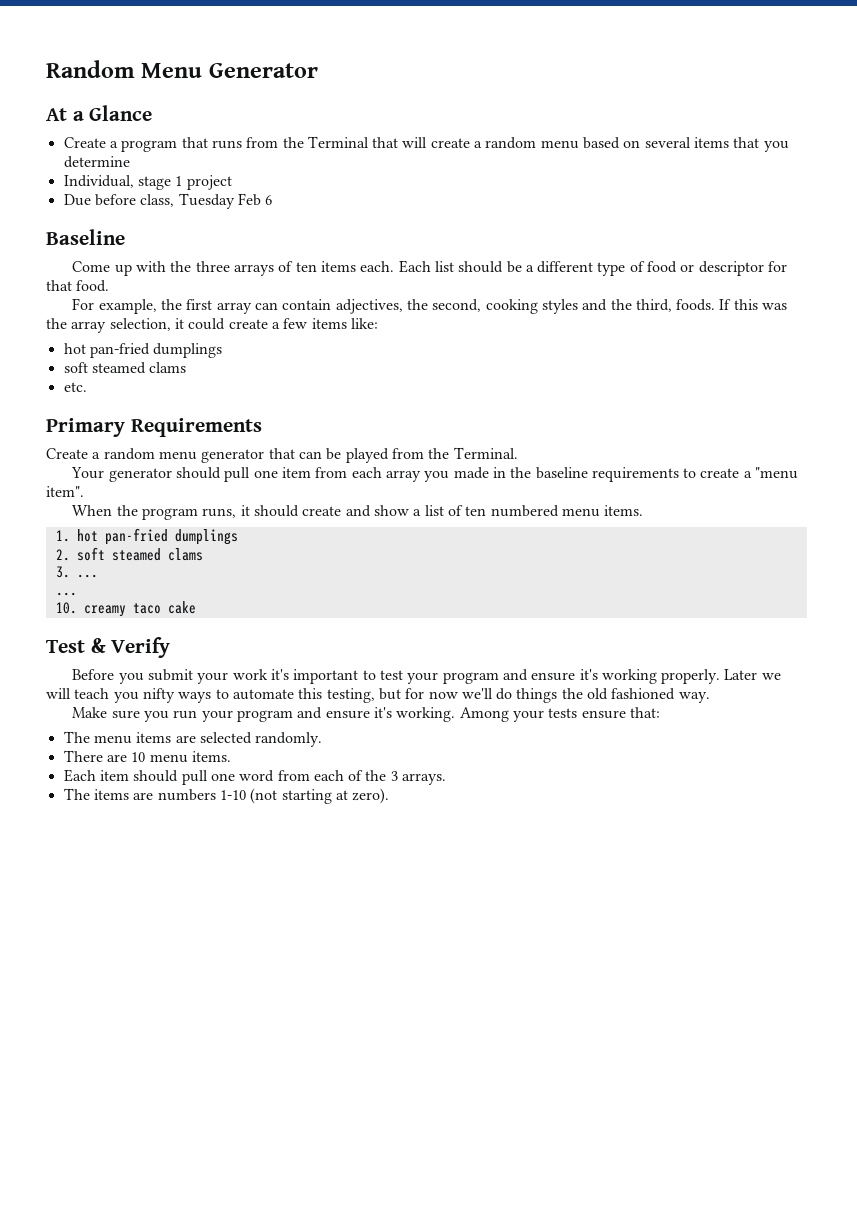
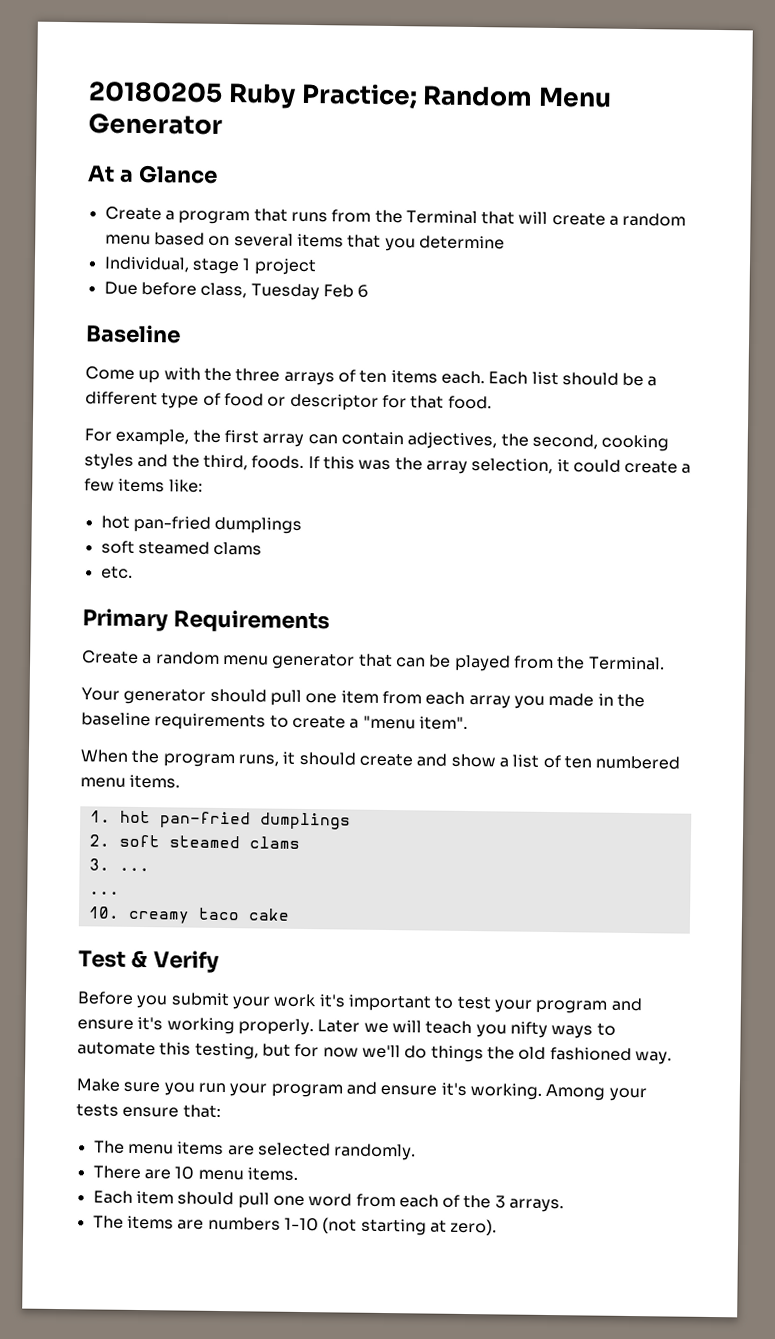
- Random Menu Generator
+ 20180205 Ruby Practice; Random Menu Generator

